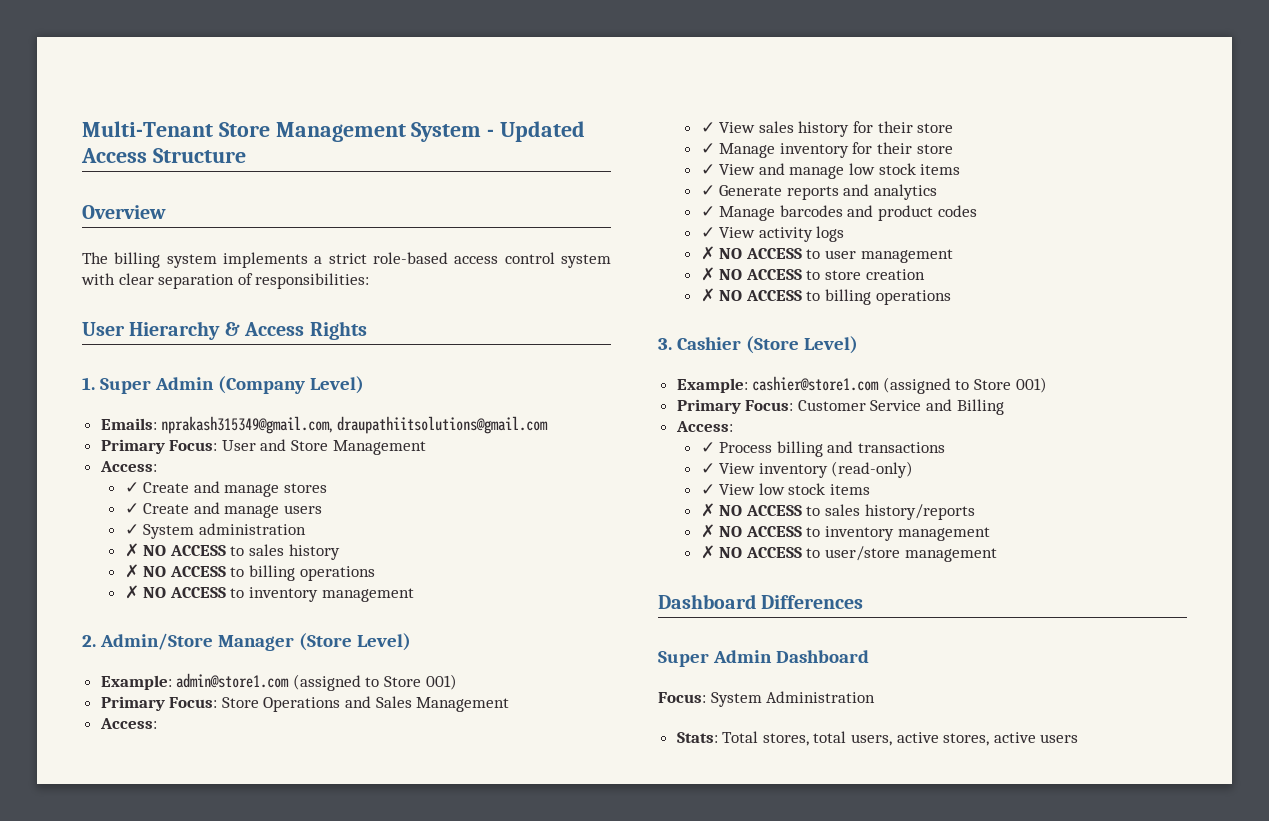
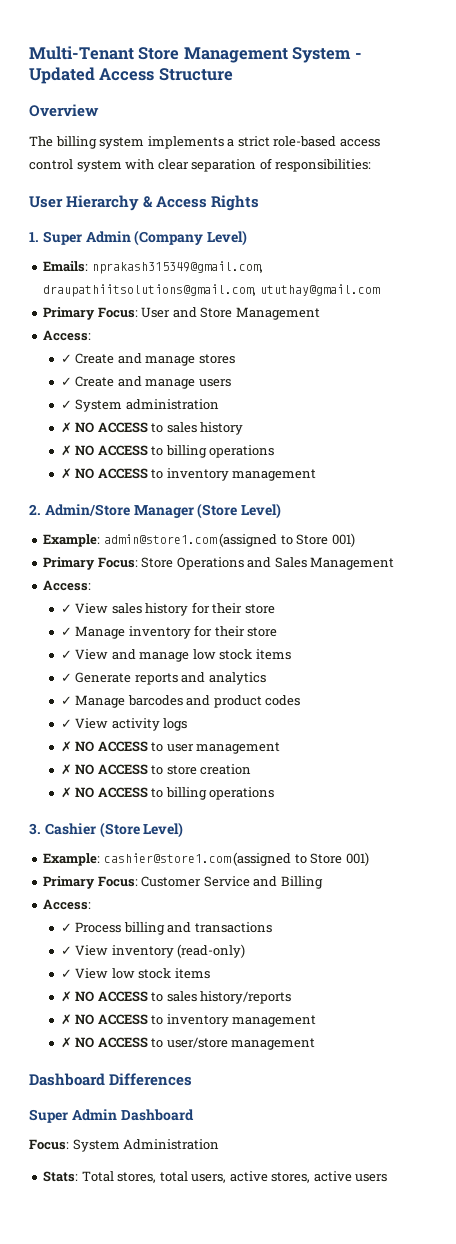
- Emails: nprakash315349@gmail.com, draupathiitsolutions@gmail.com
+ Emails: nprakash315349@gmail.com, draupathiitsolutions@gmail.com, ututhay@gmail.com

